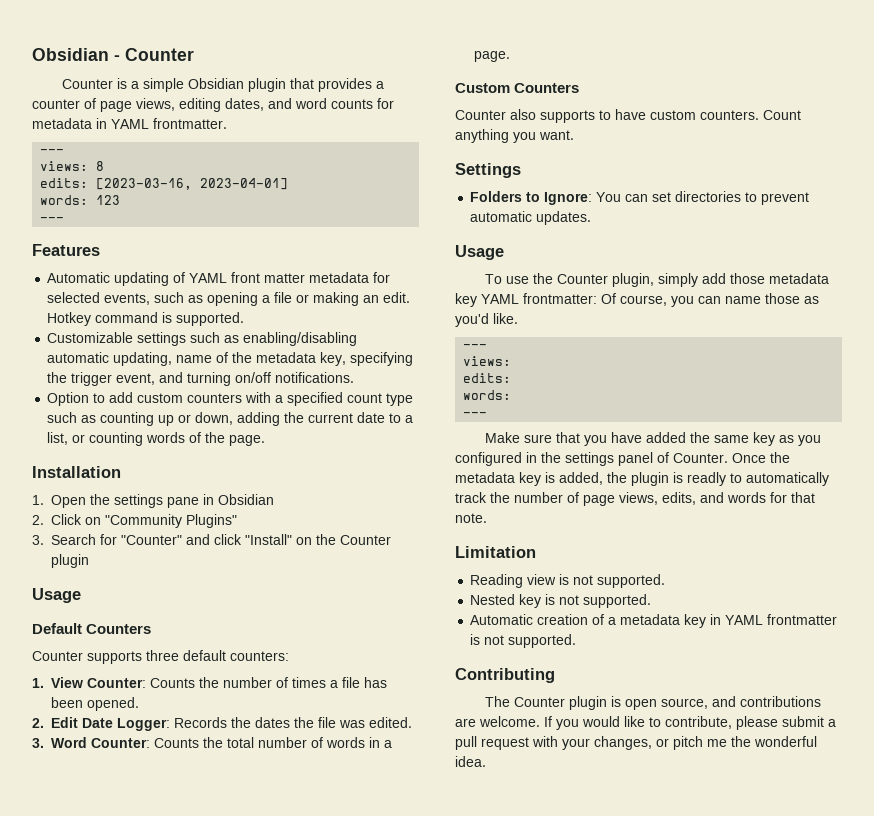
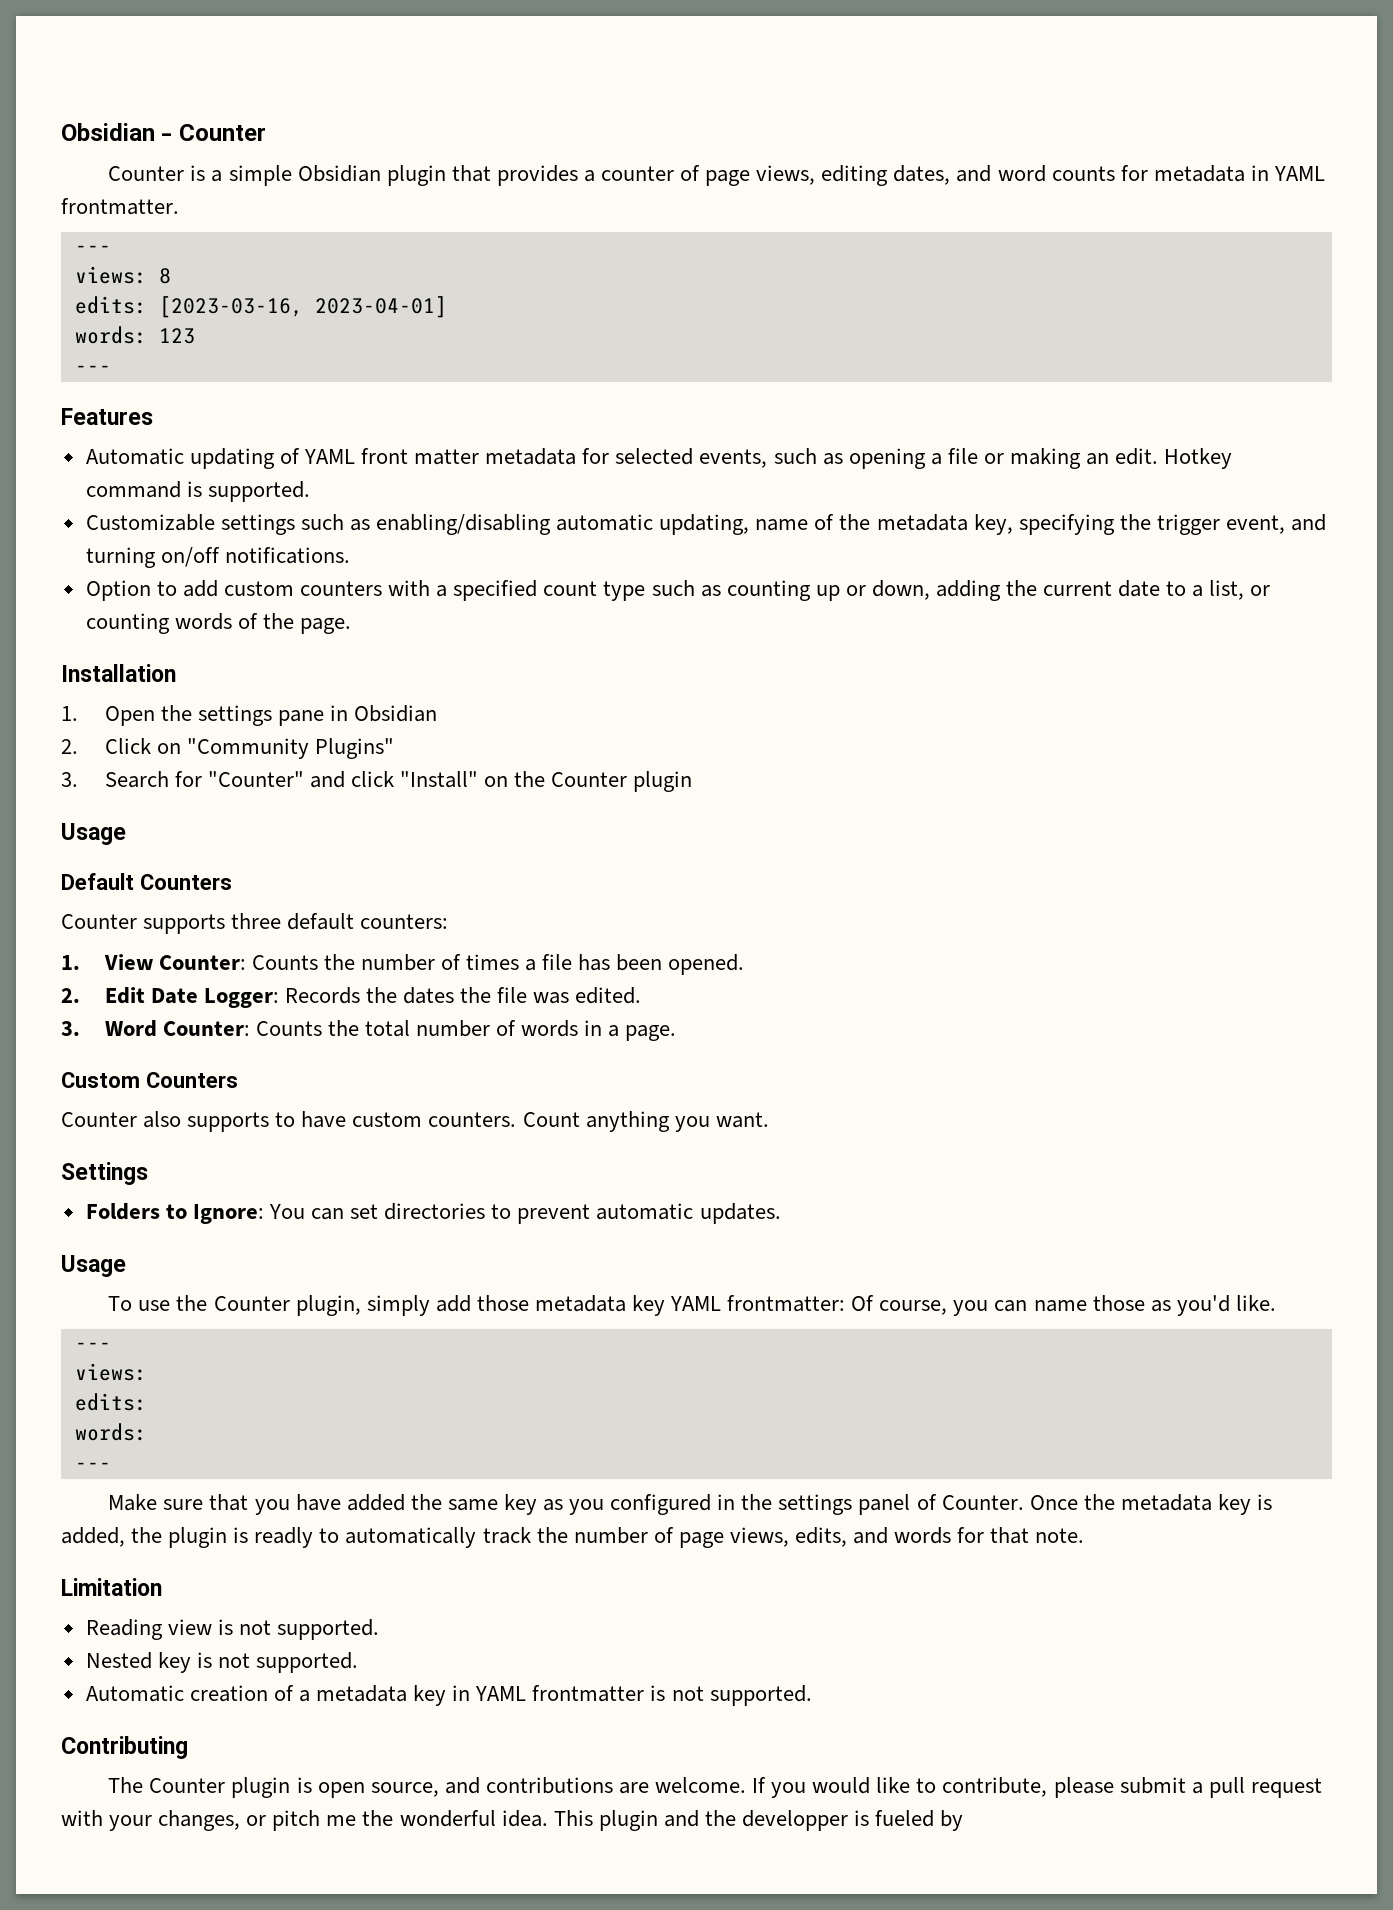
+ This plugin and the developper is fueled by

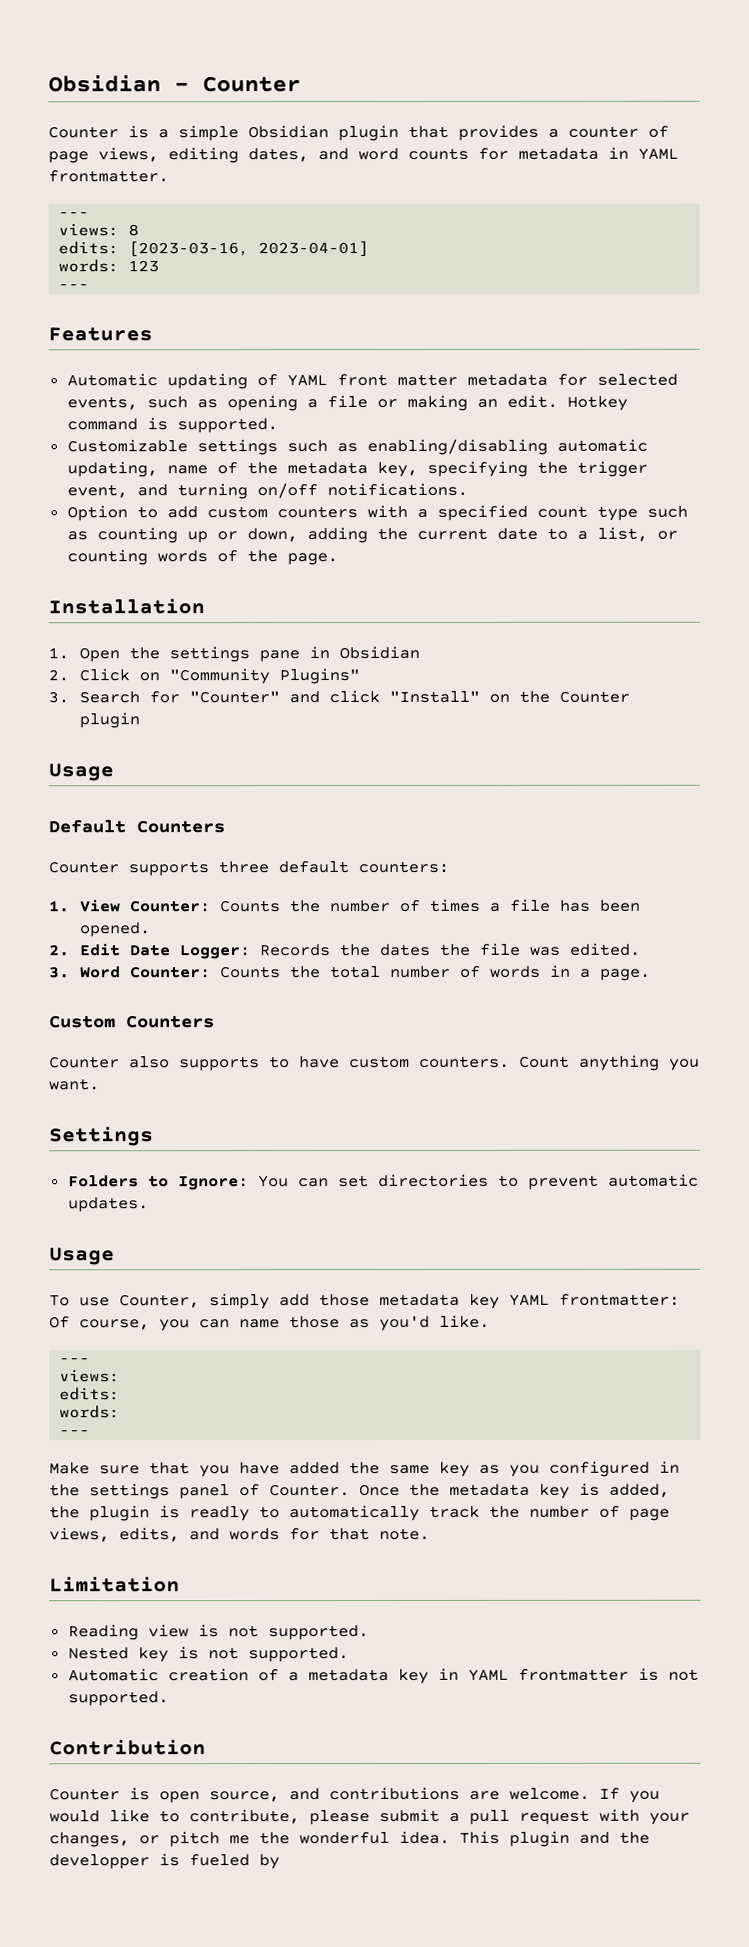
- To use the Counter plugin, simply add those metadata key YAML frontmatter: Of course, you can name those as you'd like.
+ To use Counter, simply add those metadata key YAML frontmatter: Of course, you can name those as you'd like.
- Contributing
- The Counter plugin is open source, and contributions are welcome.
+ Contribution
+ Counter is open source, and contributions are welcome.

